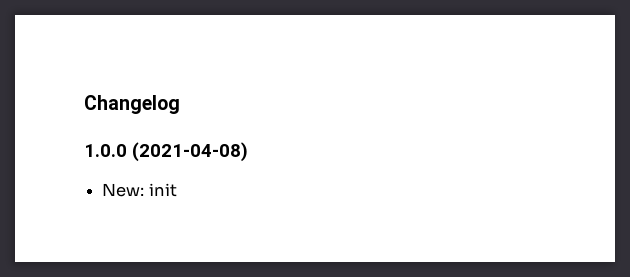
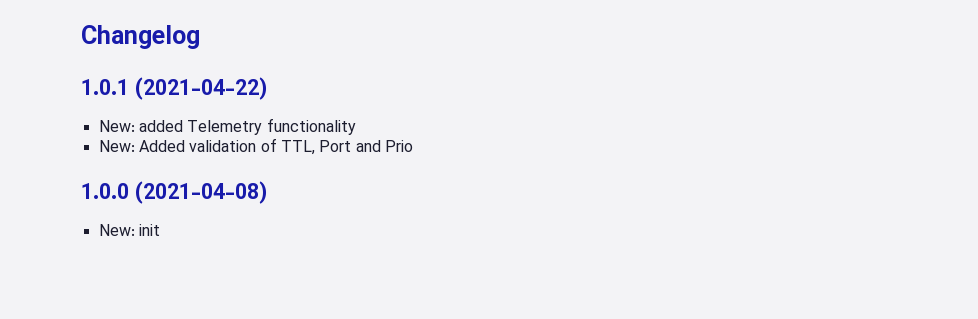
+ 1.0.1 (2021-04-22)
+ New: added Telemetry functionality
+ New: Added validation of TTL, Port and Prio

